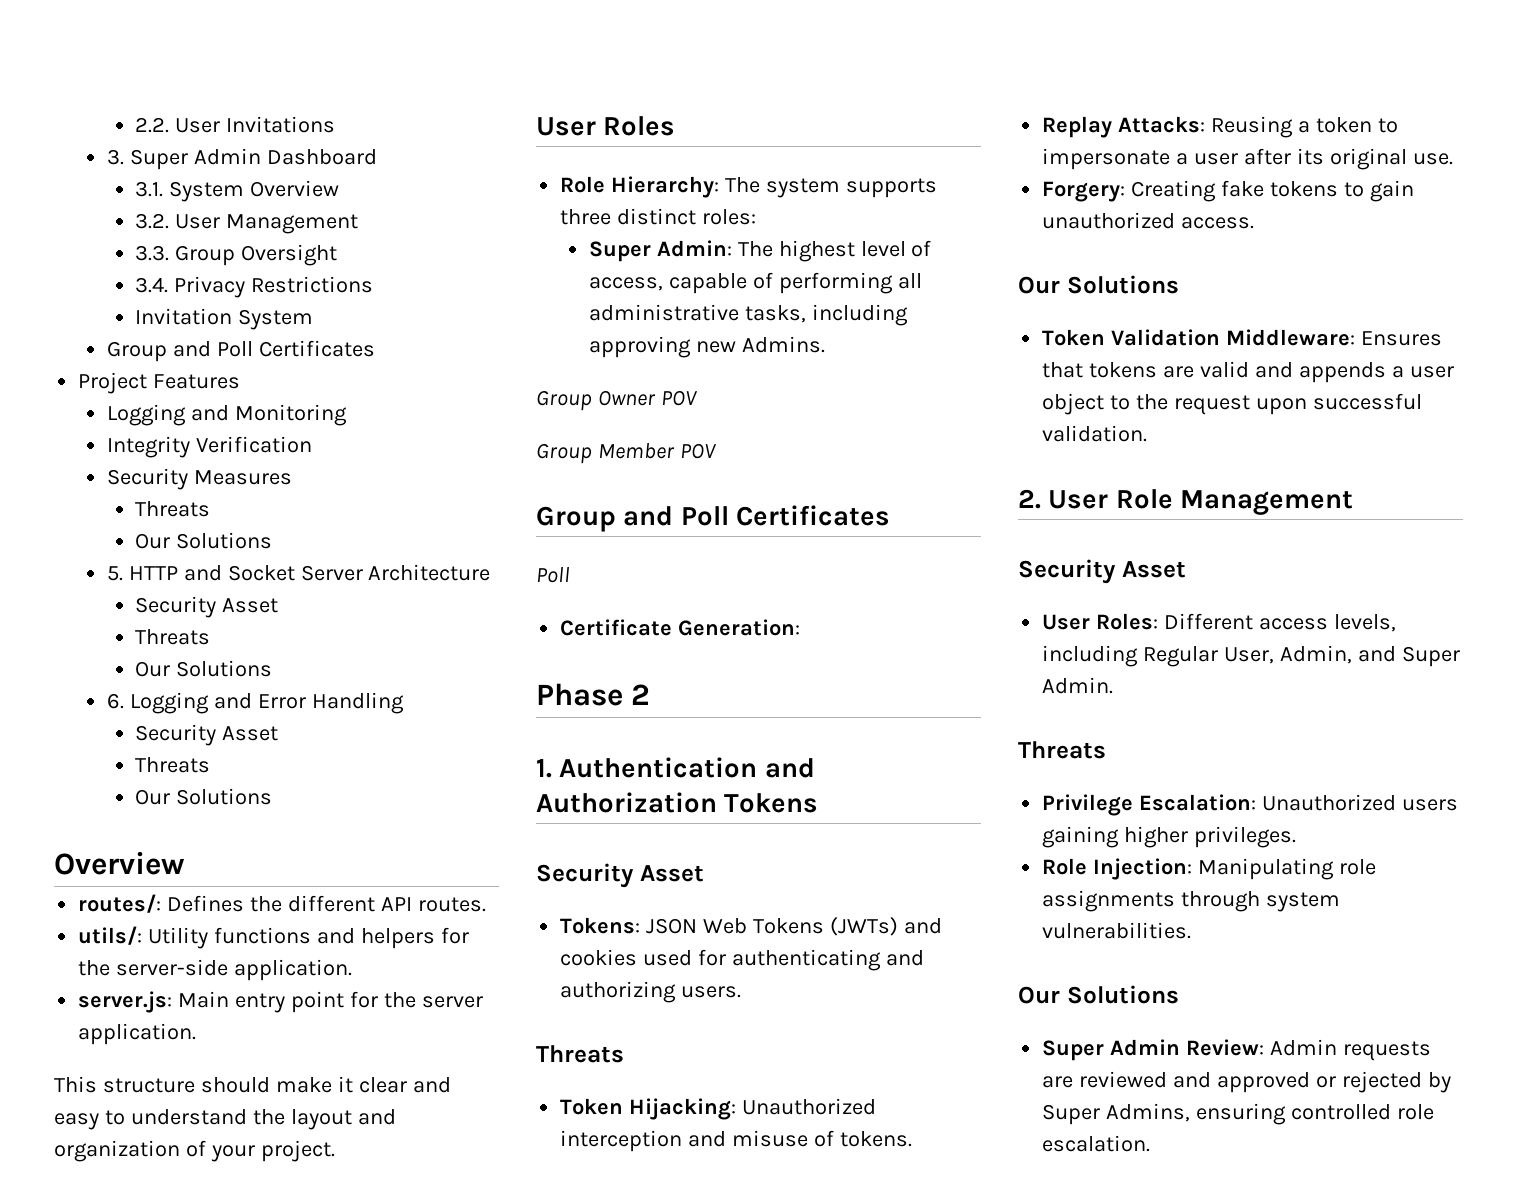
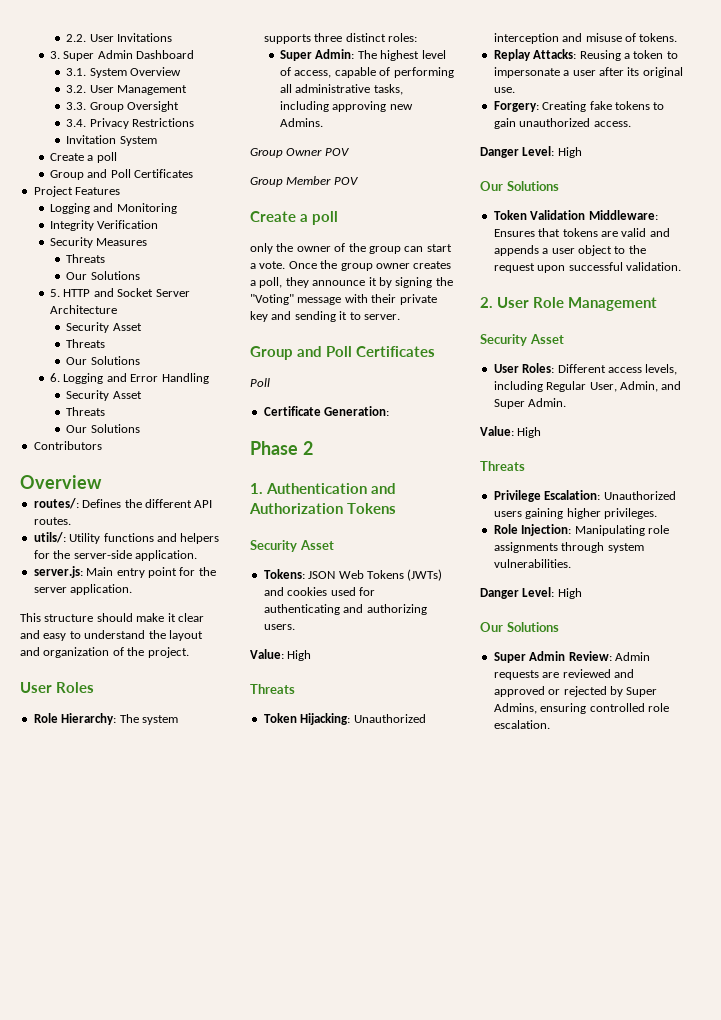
  Invitation System
+ Create a poll
+ Contributors
- This structure should make it clear and easy to understand the layout and organization of your project.
+ This structure should make it clear and easy to understand the layout and organization of the project.
  Group Member POV
+ Create a poll
+ only the owner of the group can start a vote. Once the group owner creates a poll, they announce it by signing the "Voting" message with their private key and sending it to server.
  Tokens: JSON Web Tokens (JWTs) and cookies used for authenticating and authorizing users.
+ Value: High
  Forgery: Creating fake tokens to gain unauthorized access.
+ Danger Level: High
  User Roles: Different access levels, including Regular User, Admin, and Super Admin.
+ Value: High
  Role Injection: Manipulating role assignments through system vulnerabilities.
+ Danger Level: High

